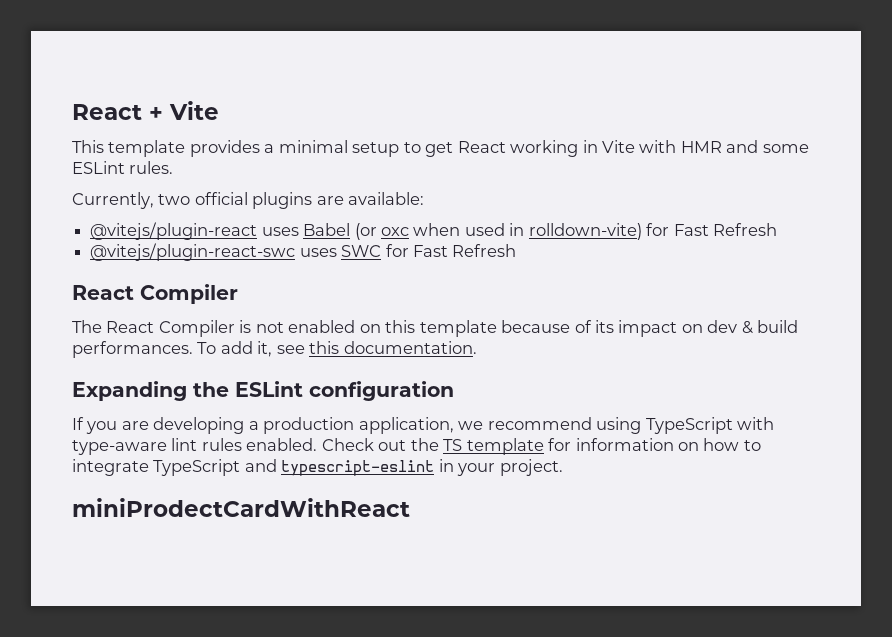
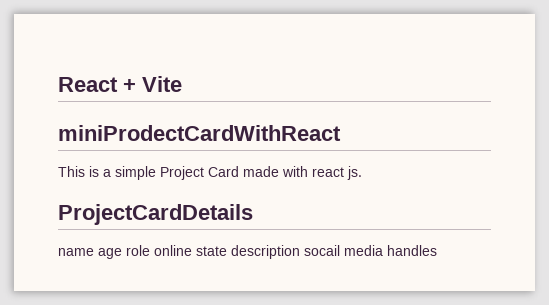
+ miniProdectCardWithReact
- This template provides a minimal setup to get React working in Vite with HMR and some ESLint rules.
- Currently, two official plugins are available:
- @vitejs/plugin-react uses Babel (or oxc when used in rolldown-vite) for Fast Refresh
- @vitejs/plugin-react-swc uses SWC for Fast Refresh
- React Compiler
- The React Compiler is not enabled on this template because of its impact on dev & build performances. To add it, see this documentation.
- Expanding the ESLint configuration
- If you are developing a production application, we recommend using TypeScript with type-aware lint rules enabled. Check out the TS template for information on how to integrate TypeScript and typescript-eslint in your project.
- miniProdectCardWithReact
+ This is a simple Project Card made with react js.
+ ProjectCardDetails
+ name age role online state description socail media handles

